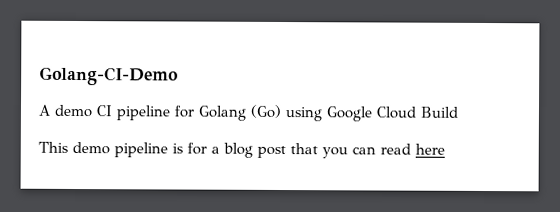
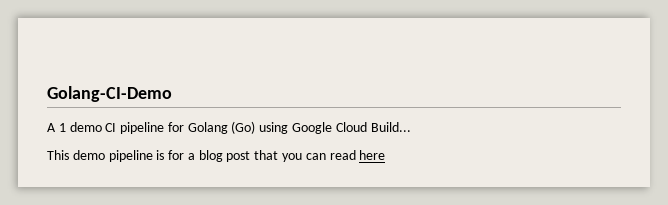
- A demo CI pipeline for Golang (Go) using Google Cloud Build
+ A 1 demo CI pipeline for Golang (Go) using Google Cloud Build...

